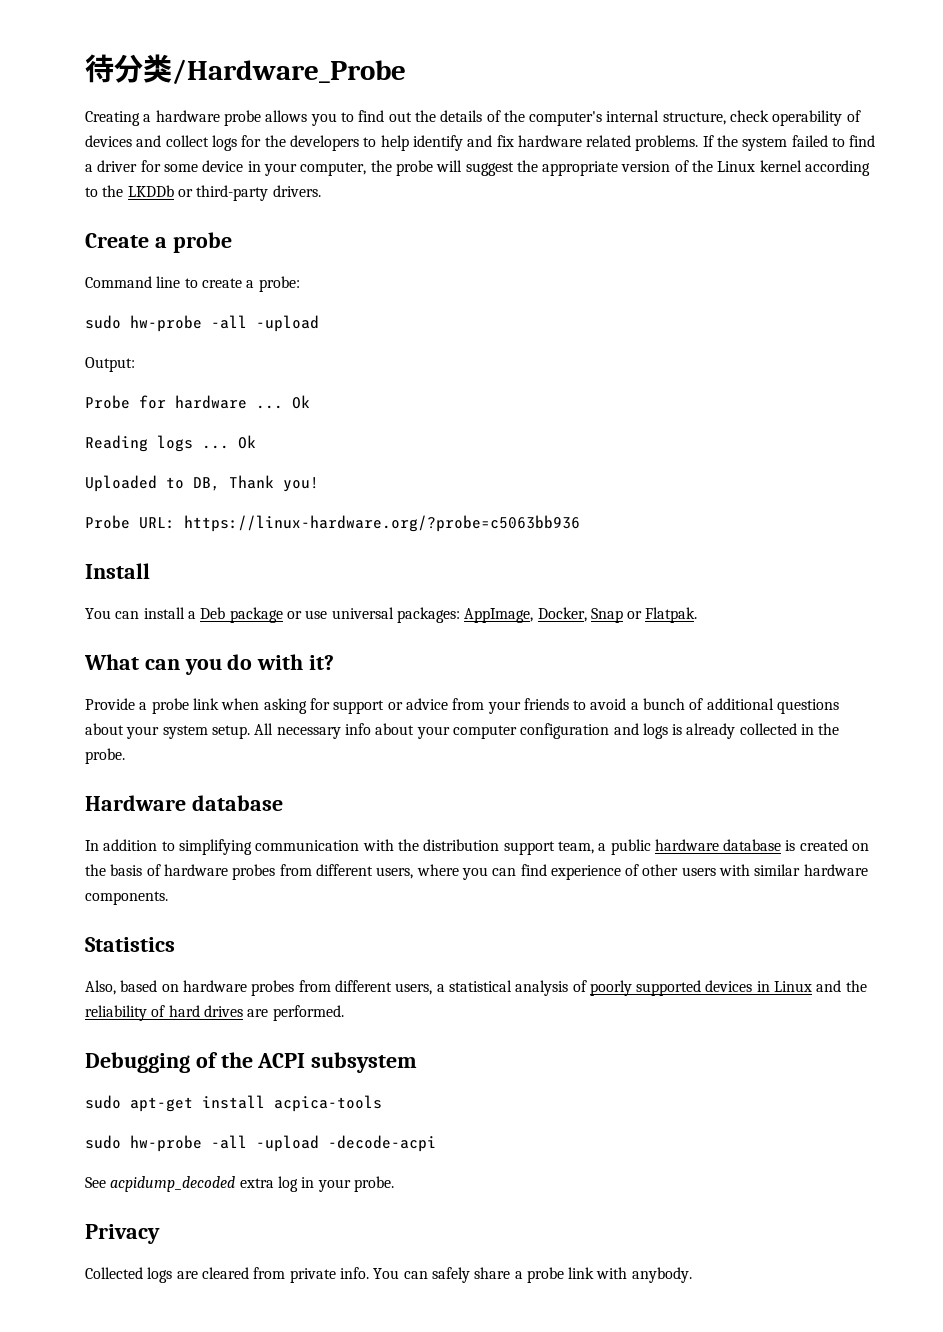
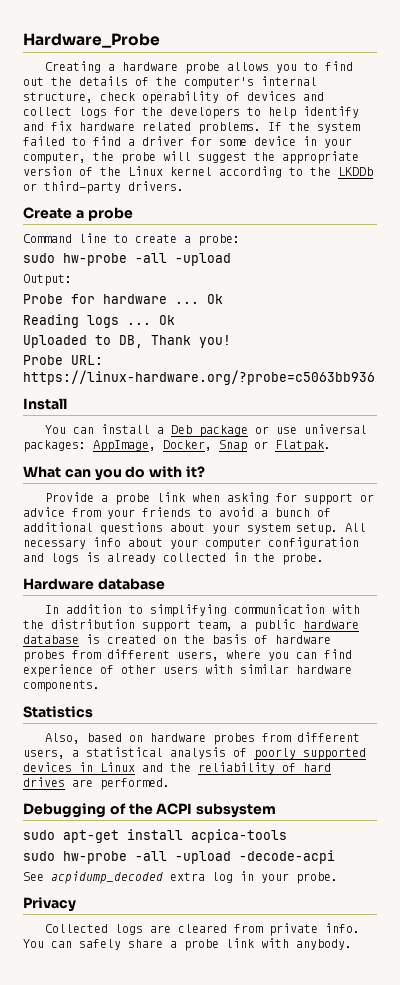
- 待分类/Hardware_Probe
+ Hardware_Probe

